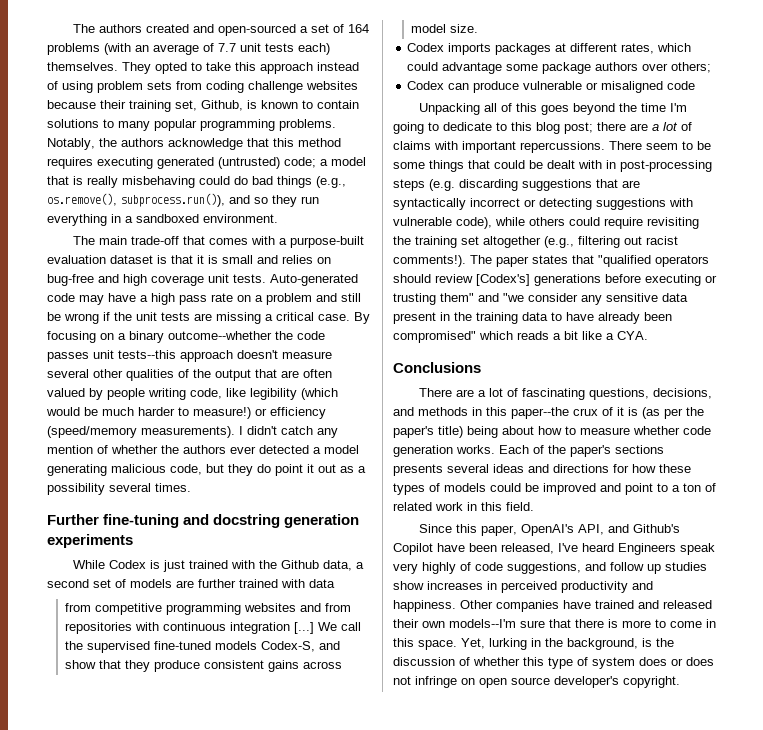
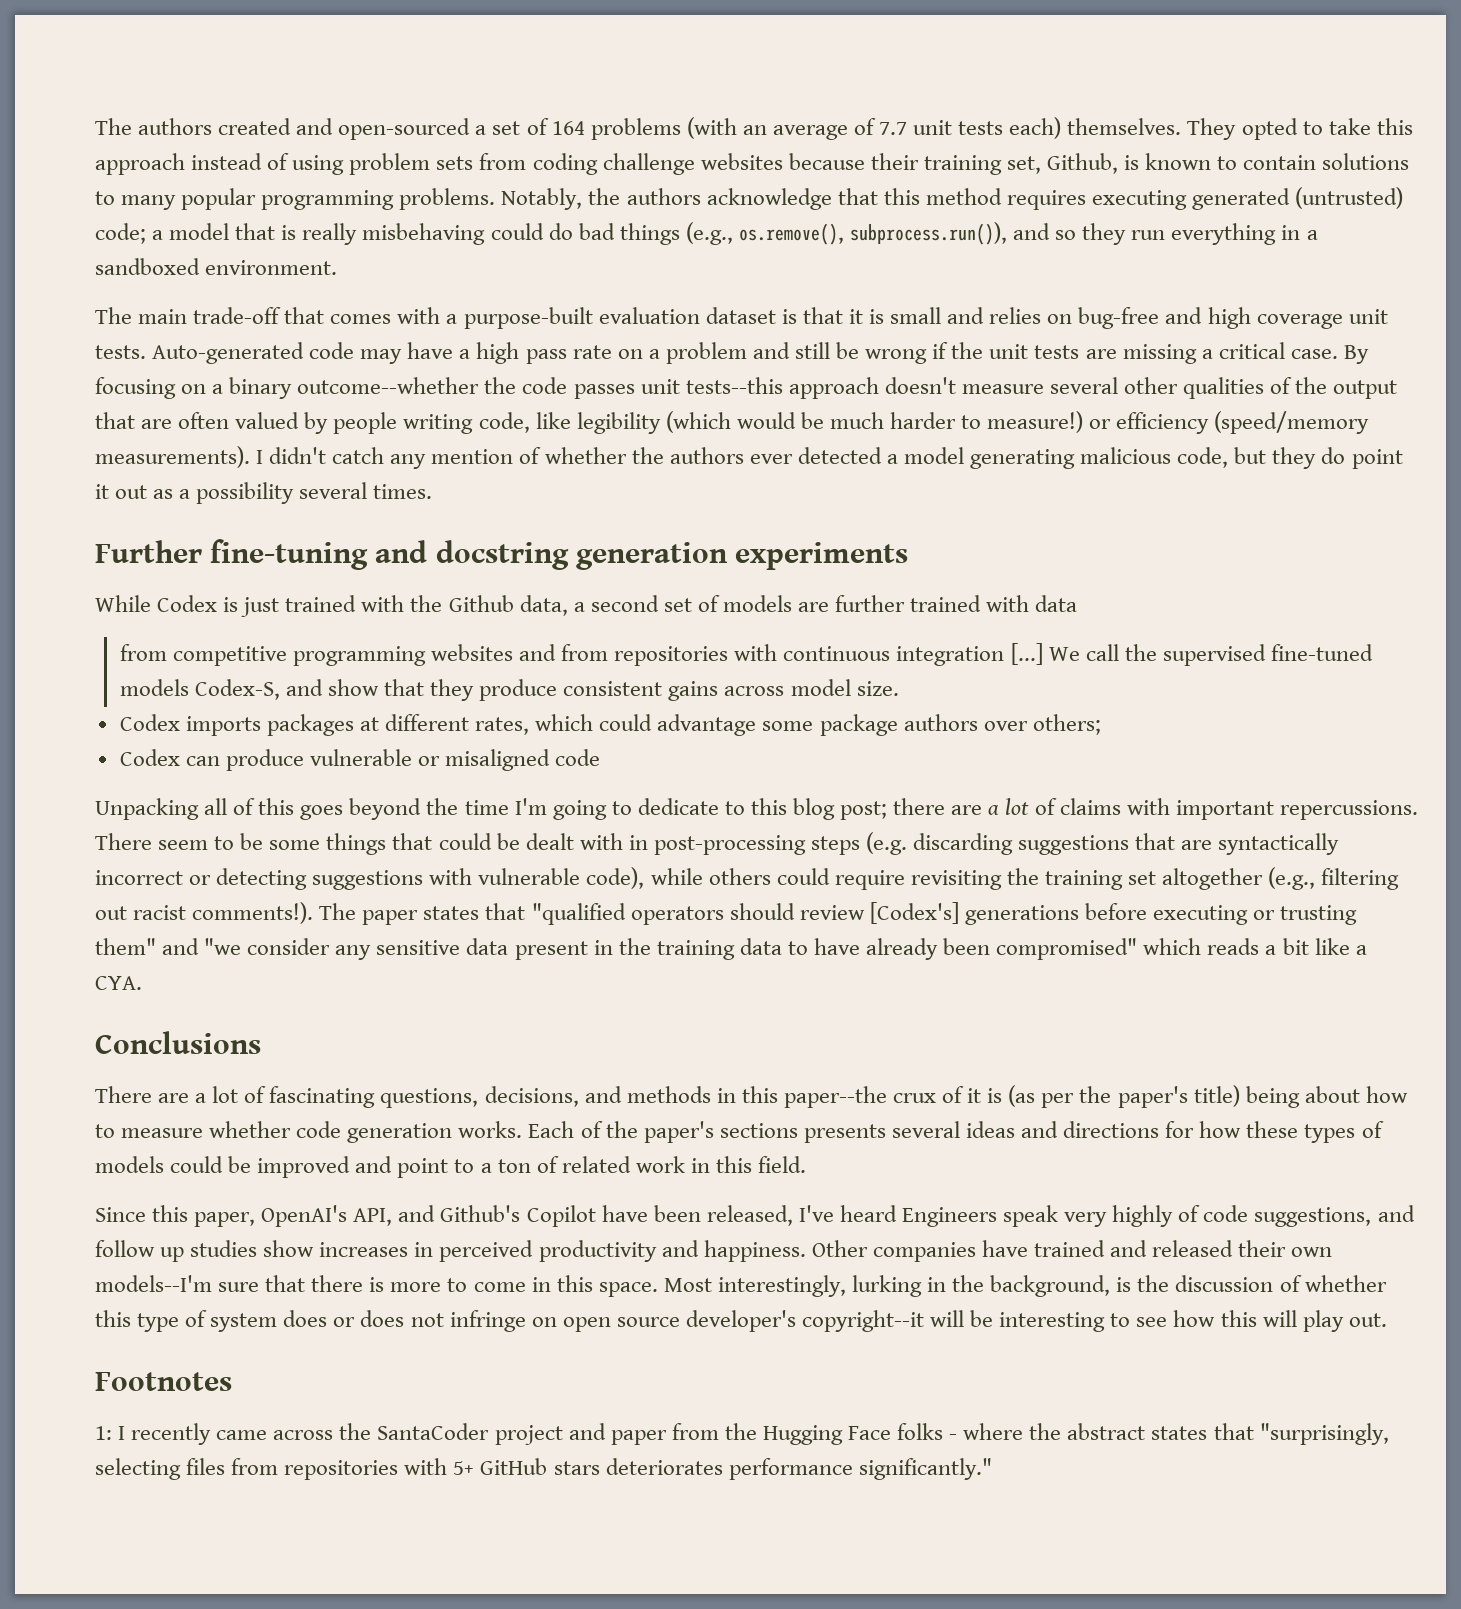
- Yet, lurking in the background, is the discussion of whether this type of system does or does not infringe on open source developer's copyright.
+ Most interestingly, lurking in the background, is the discussion of whether this type of system does or does not infringe on open source developer's copyright--it will be interesting to see how this will play out.
+ Footnotes
+ 1: I recently came across the SantaCoder project and paper from the Hugging Face folks - where the abstract states that "surprisingly, selecting files from repositories with 5+ GitHub stars deteriorates performance significantly."

